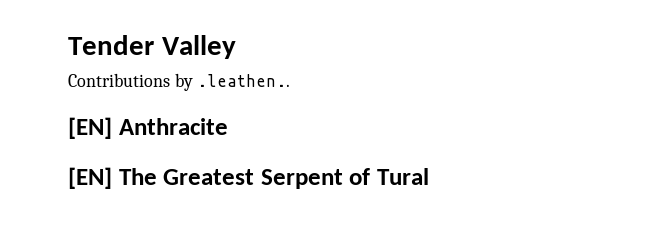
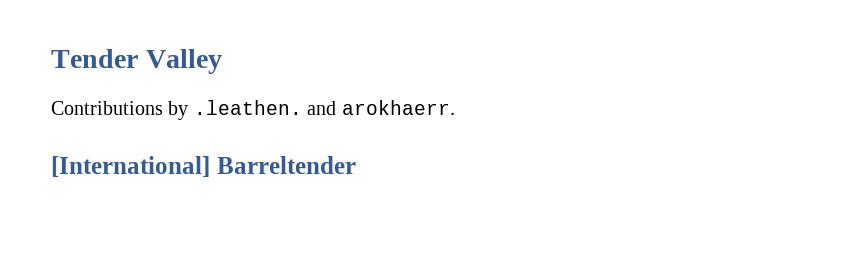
- Contributions by .leathen..
- [EN] Anthracite
- [EN] The Greatest Serpent of Tural
+ Contributions by .leathen. and arokhaerr.
+ [International] Barreltender

